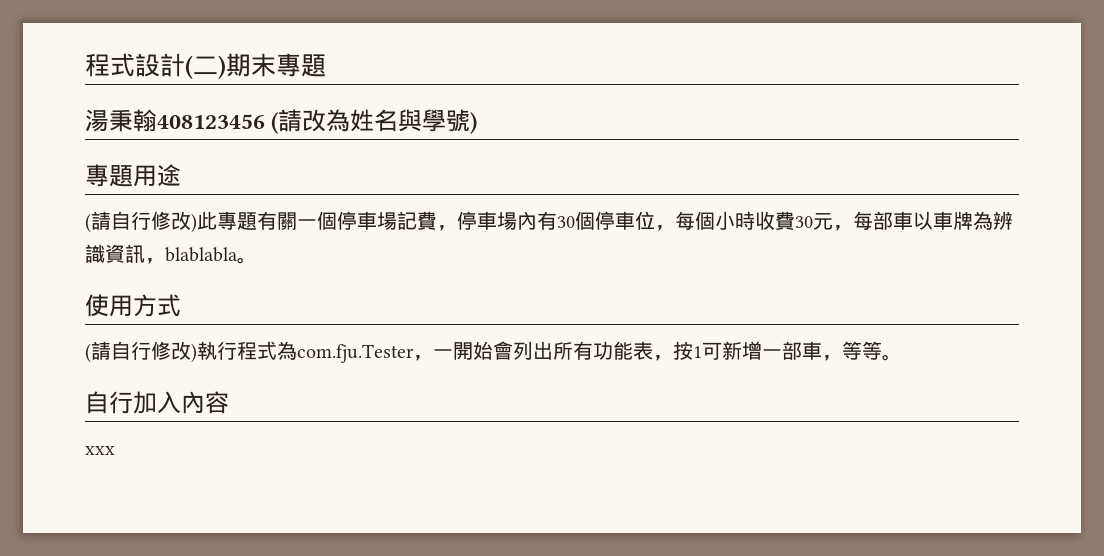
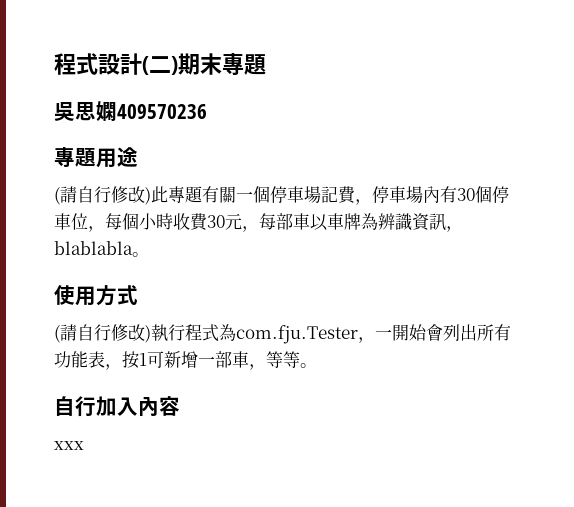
- 湯秉翰408123456 (請改為姓名與學號)
+ 吳思嫻409570236

